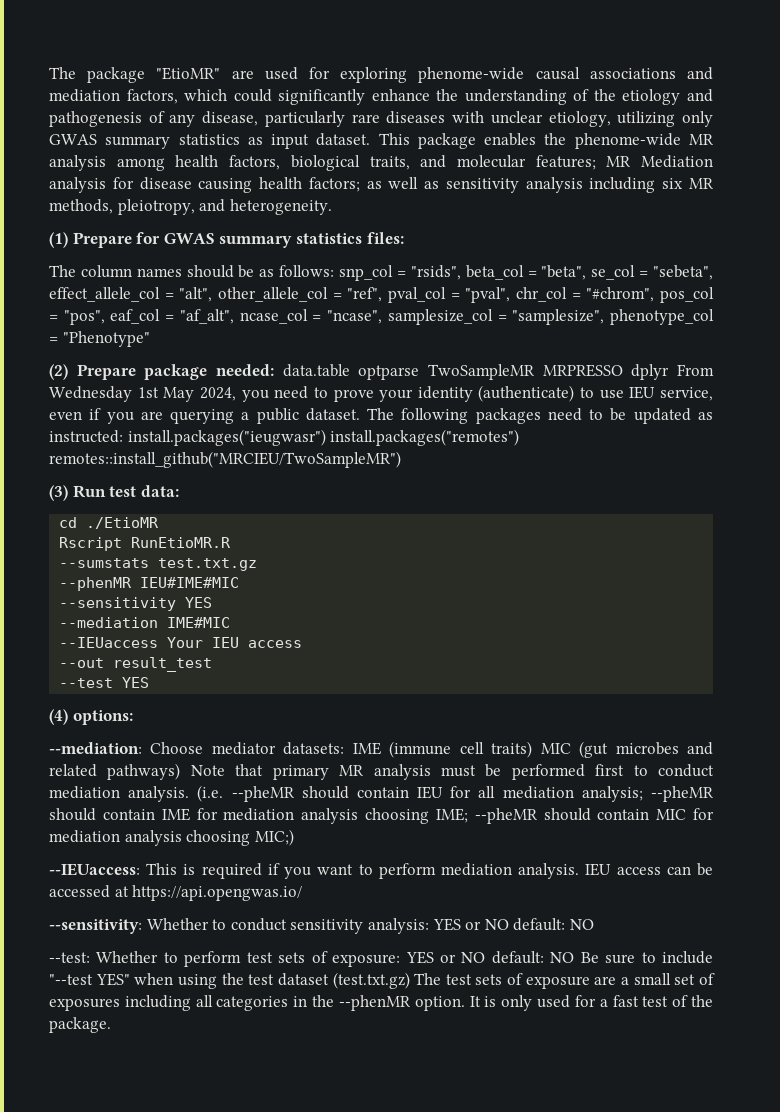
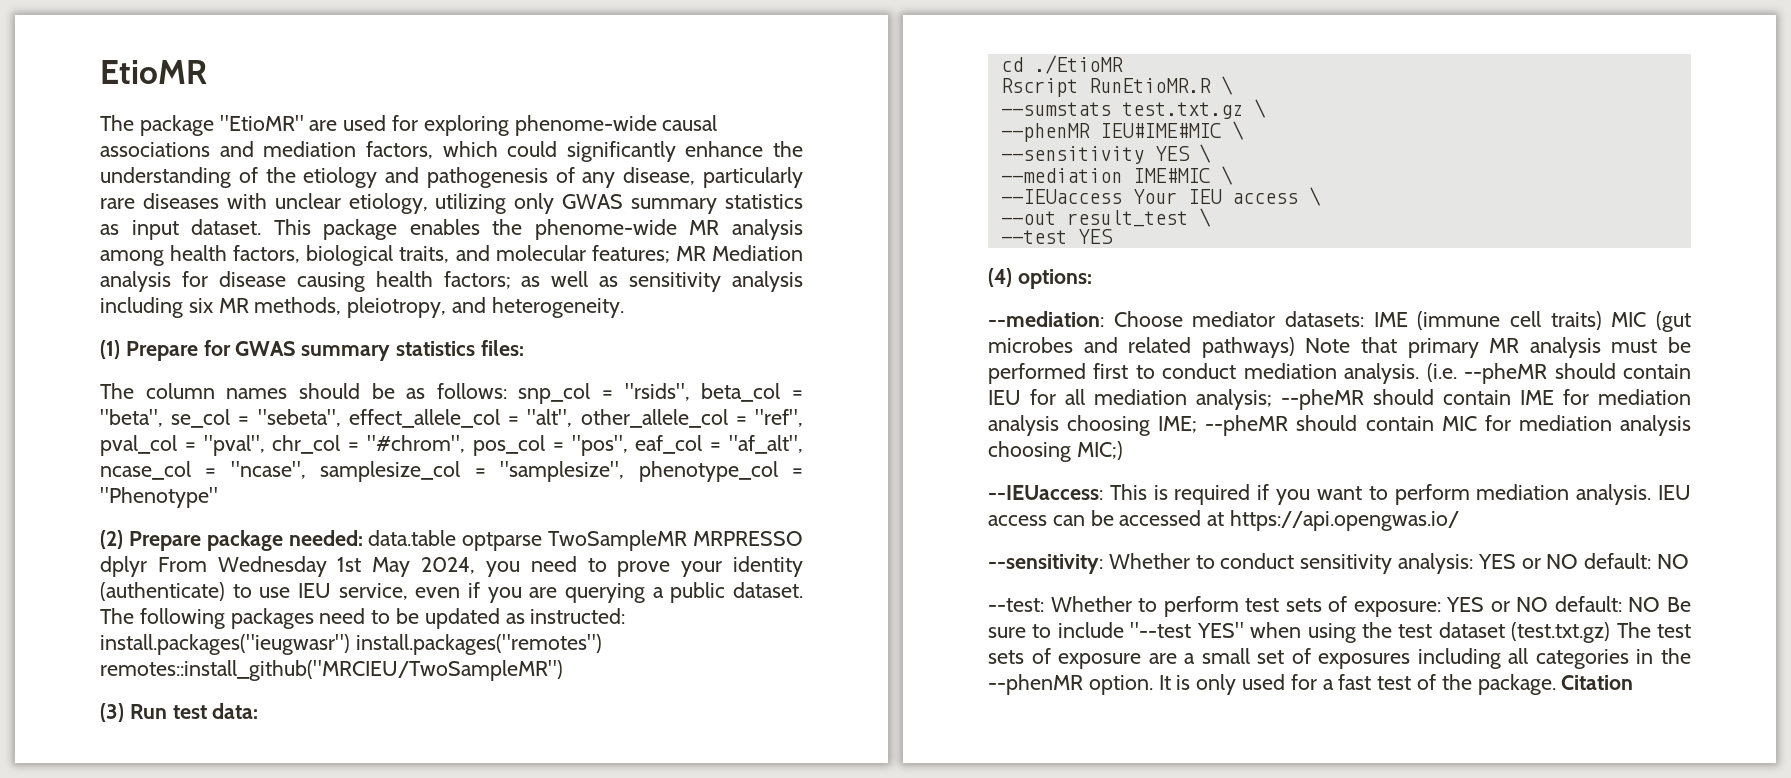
+ EtioMR
- Rscript RunEtioMR.R
+ Rscript RunEtioMR.R \
- --sumstats test.txt.gz
+ --sumstats test.txt.gz \
- --phenMR IEU#IME#MIC
+ --phenMR IEU#IME#MIC \
- --sensitivity YES
+ --sensitivity YES \
- --mediation IME#MIC
+ --mediation IME#MIC \
- --IEUaccess Your IEU access
+ --IEUaccess Your IEU access \
- --out result_test
+ --out result_test \
+ Citation

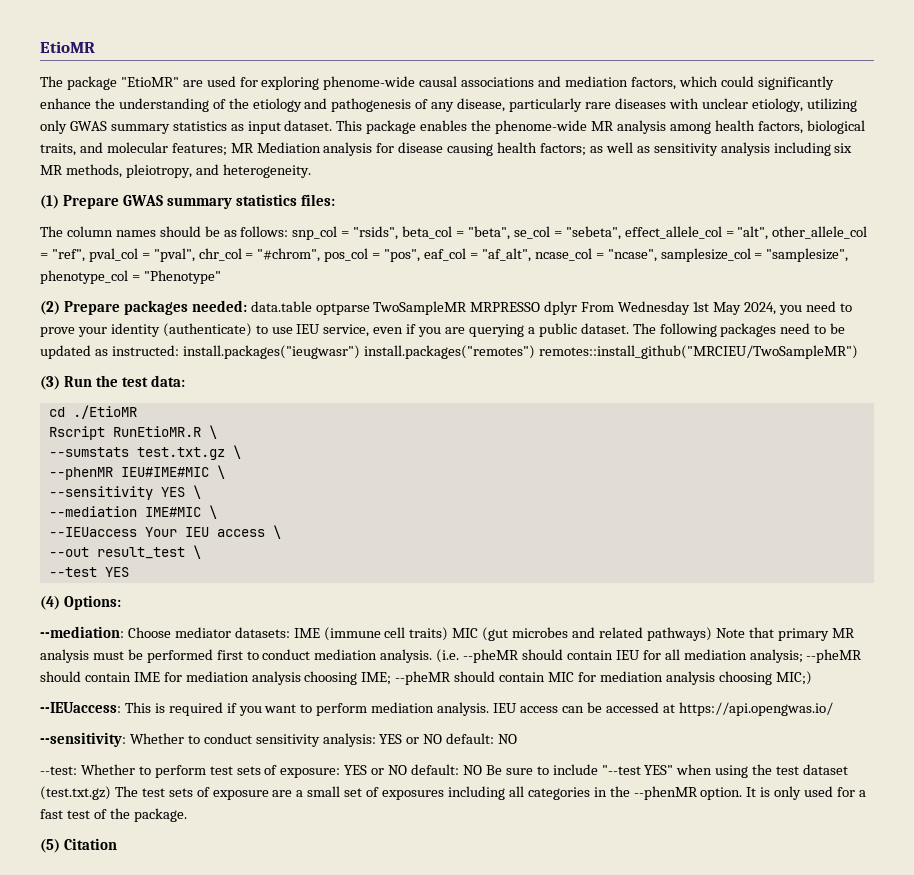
- (1) Prepare for GWAS summary statistics files:
+ (1) Prepare GWAS summary statistics files:
- (2) Prepare package needed: data.table optparse TwoSampleMR MRPRESSO dplyr From Wednesday 1st May 2024, you need to prove your identity (authenticate) to use IEU service, even if you are querying a public dataset.
+ (2) Prepare packages needed: data.table optparse TwoSampleMR MRPRESSO dplyr From Wednesday 1st May 2024, you need to prove your identity (authenticate) to use IEU service, even if you are querying a public dataset.
- (3) Run test data:
+ (3) Run the test data:
- (4) options:
+ (4) Options:
- It is only used for a fast test of the package. Citation
+ It is only used for a fast test of the package.
+ (5) Citation

